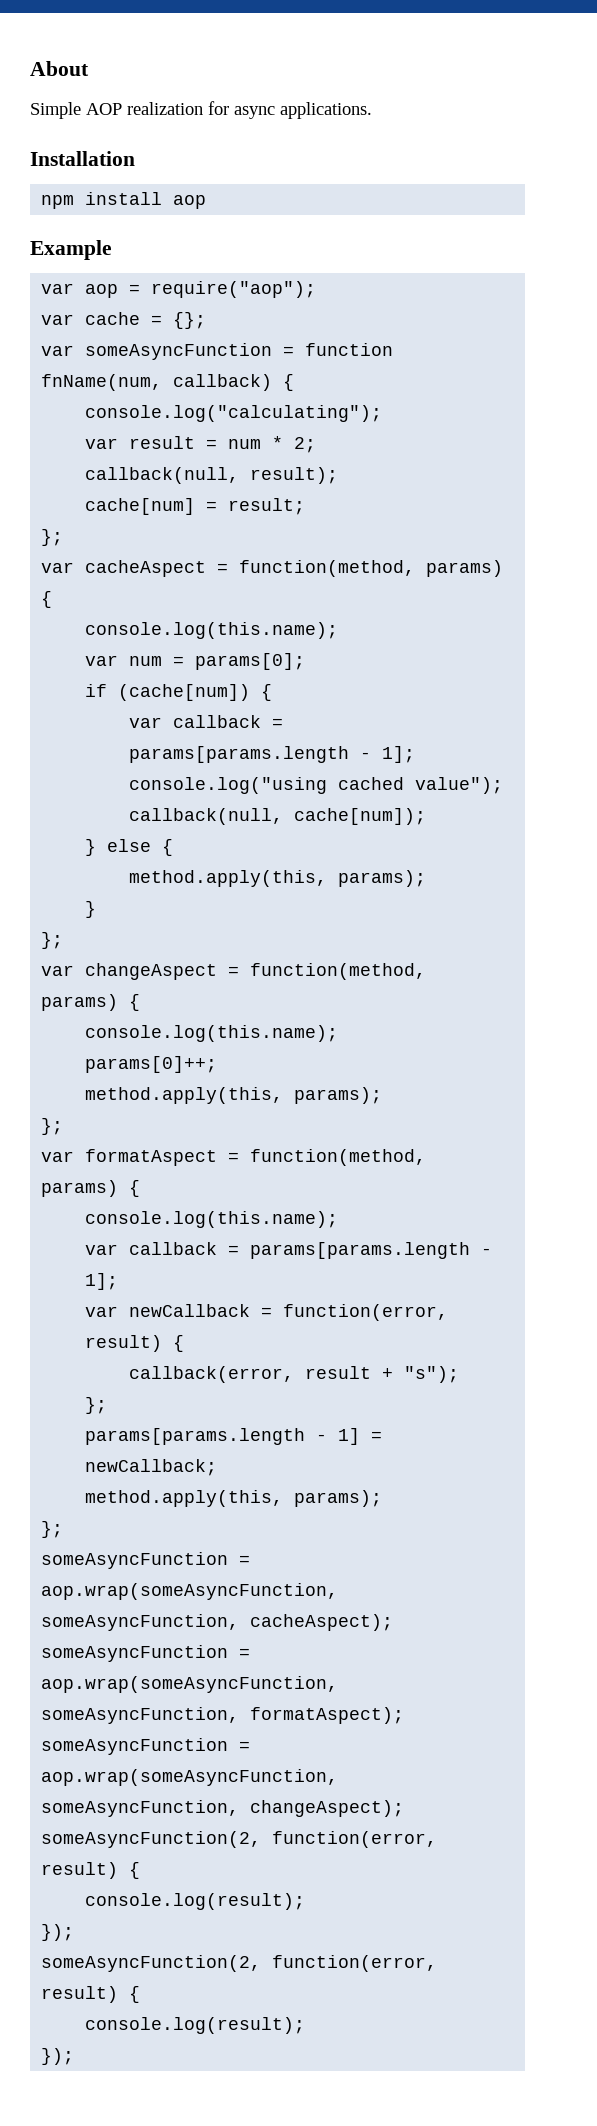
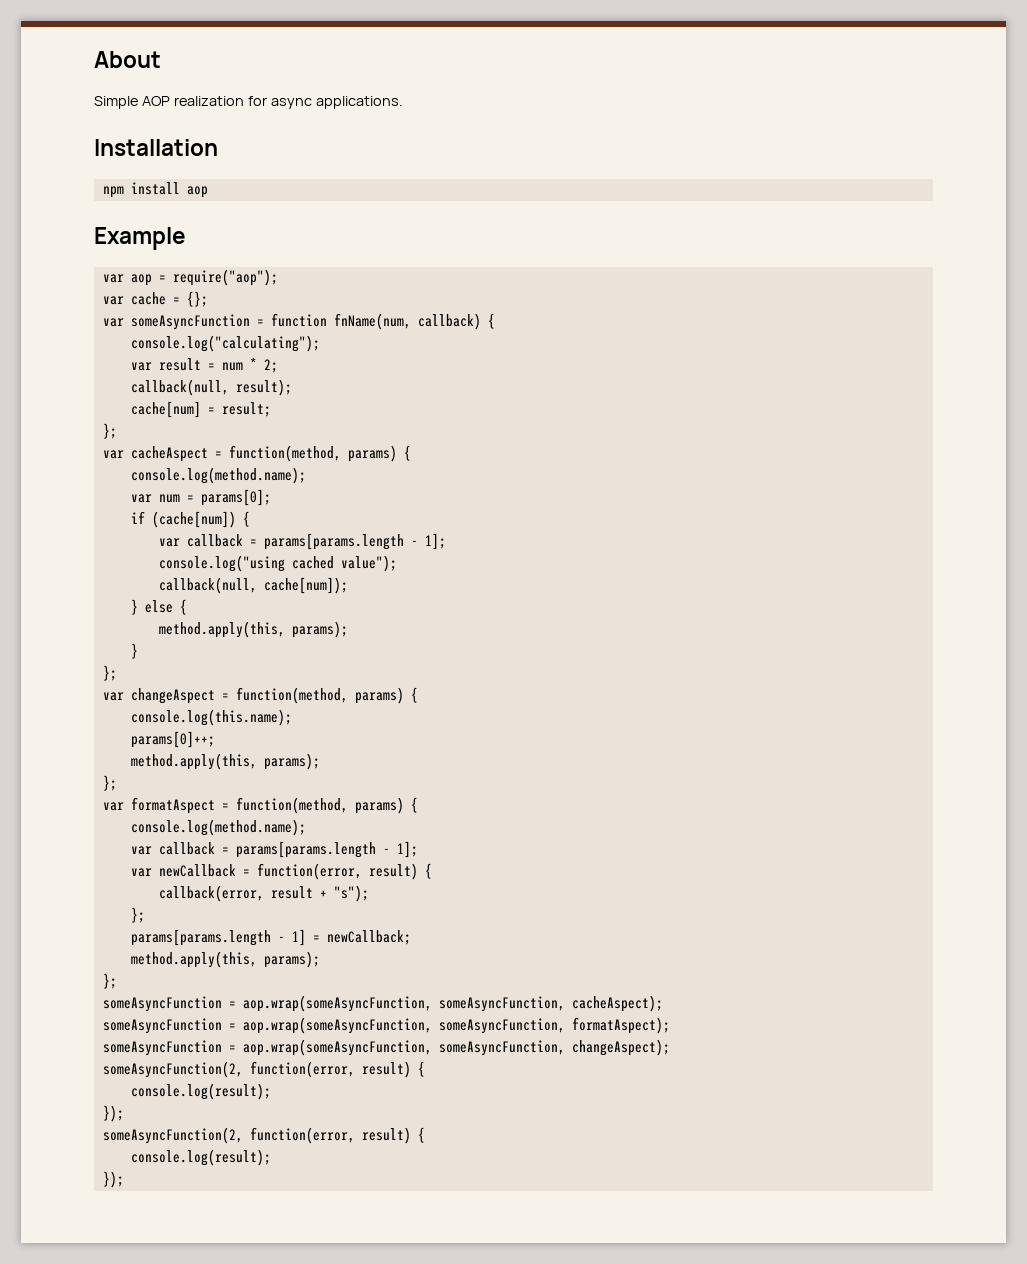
  var cacheAspect = function(method, params) {
- console.log(this.name);
+ console.log(method.name);
  var formatAspect = function(method, params) {
- console.log(this.name);
+ console.log(method.name);

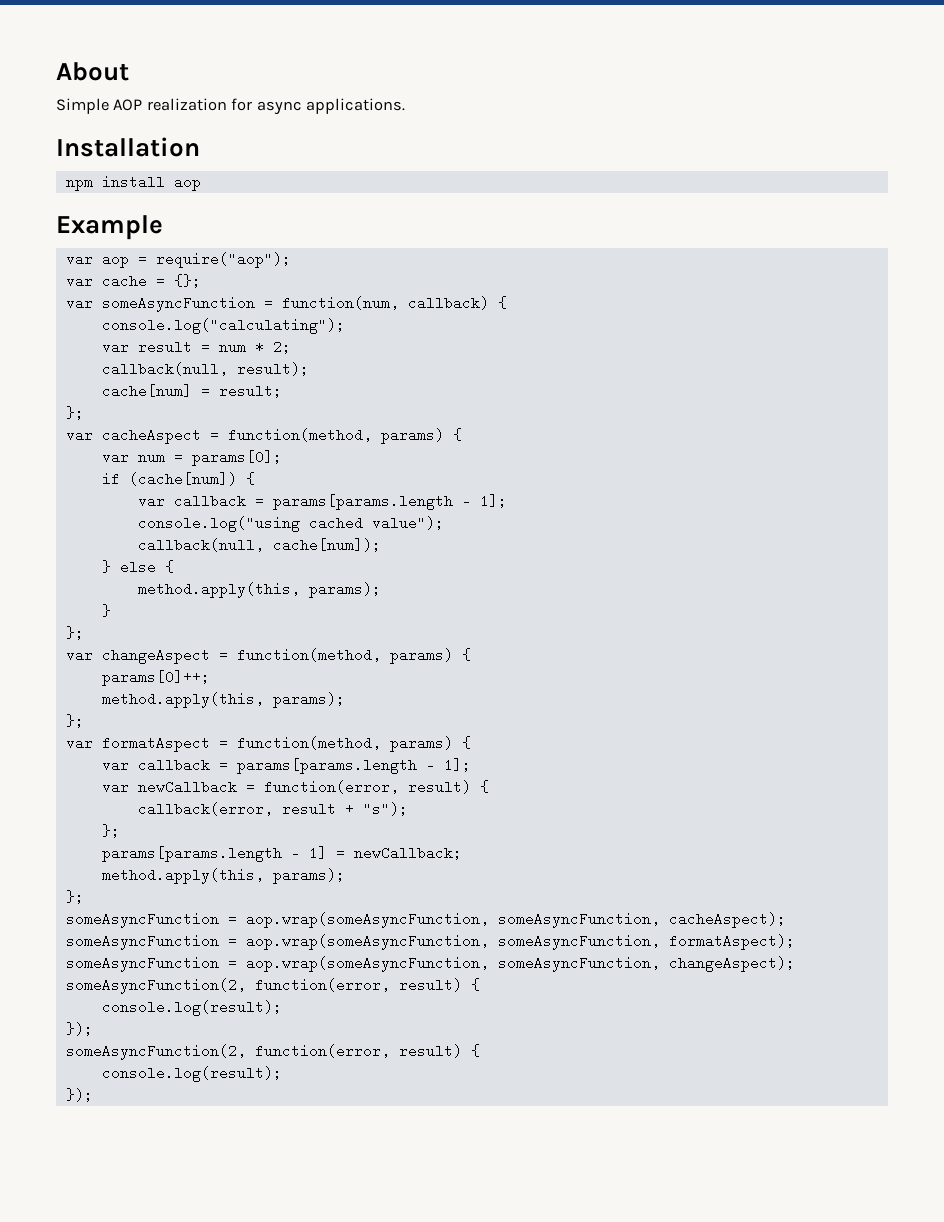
- var someAsyncFunction = function fnName(num, callback) {
+ var someAsyncFunction = function(num, callback) {
  var cacheAspect = function(method, params) {
- console.log(method.name);
- console.log(this.name);
  var formatAspect = function(method, params) {
- console.log(method.name);

